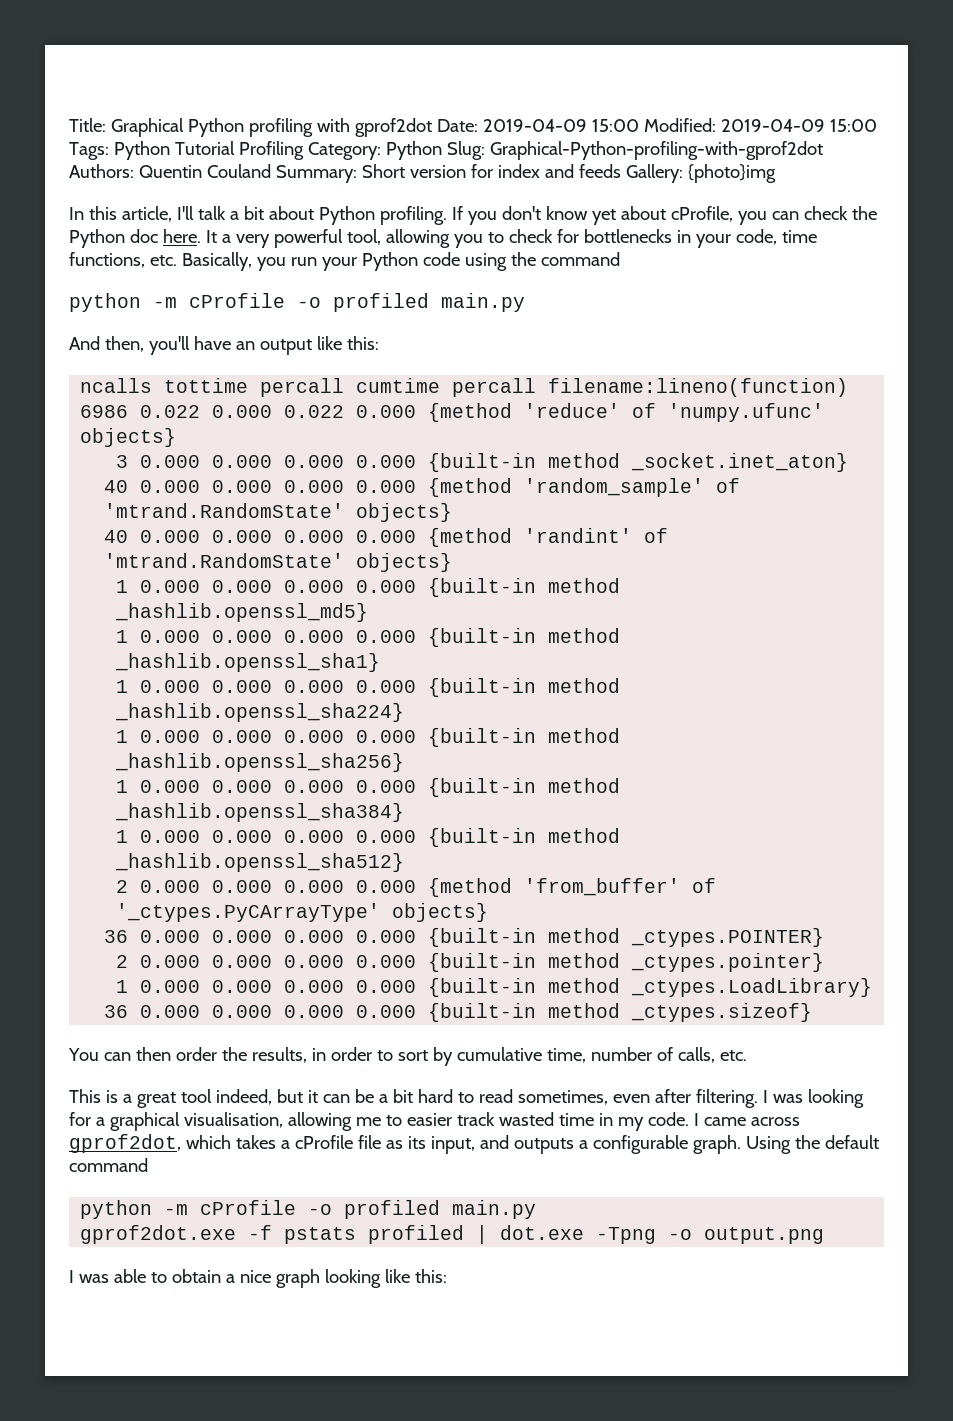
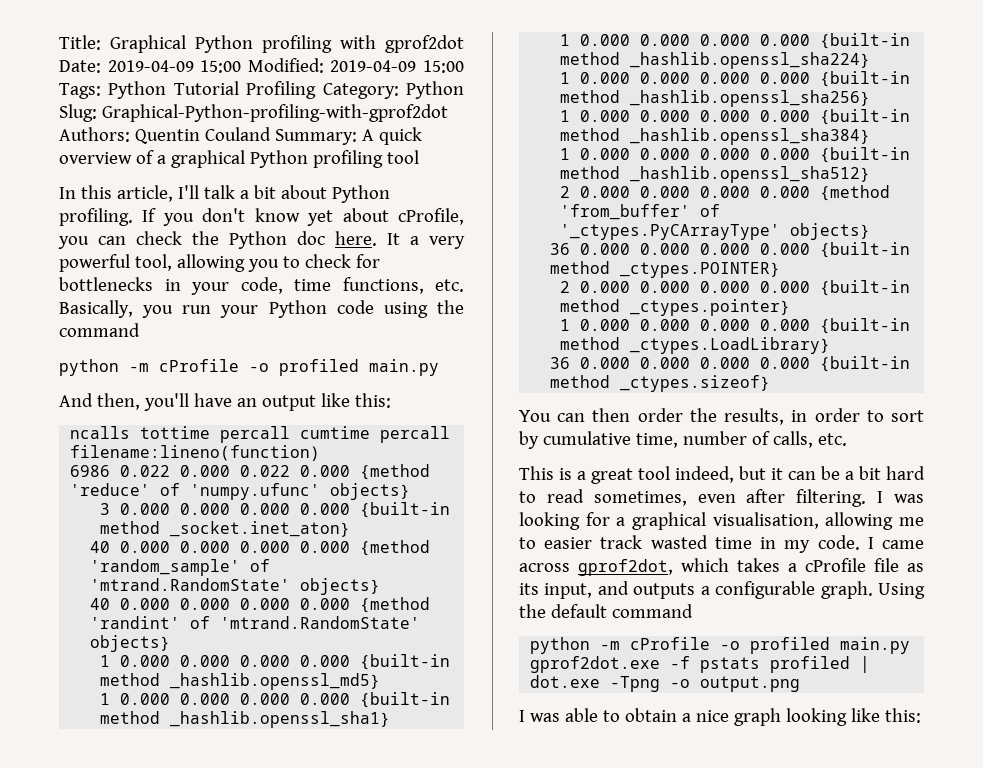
- Title: Graphical Python profiling with gprof2dot Date: 2019-04-09 15:00 Modified: 2019-04-09 15:00 Tags: Python Tutorial Profiling Category: Python Slug: Graphical-Python-profiling-with-gprof2dot Authors: Quentin Couland Summary: Short version for index and feeds Gallery: {photo}img
+ Title: Graphical Python profiling with gprof2dot Date: 2019-04-09 15:00 Modified: 2019-04-09 15:00 Tags: Python Tutorial Profiling Category: Python Slug: Graphical-Python-profiling-with-gprof2dot Authors: Quentin Couland Summary: A quick overview of a graphical Python profiling tool

